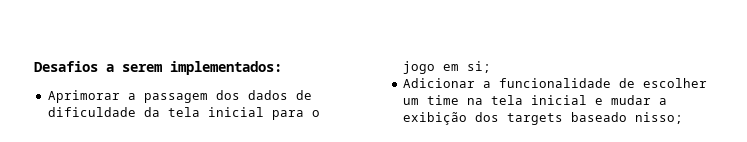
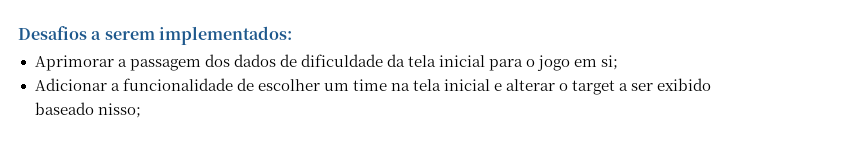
- Adicionar a funcionalidade de escolher um time na tela inicial e mudar a exibição dos targets baseado nisso;
+ Adicionar a funcionalidade de escolher um time na tela inicial e alterar o target a ser exibido baseado nisso;

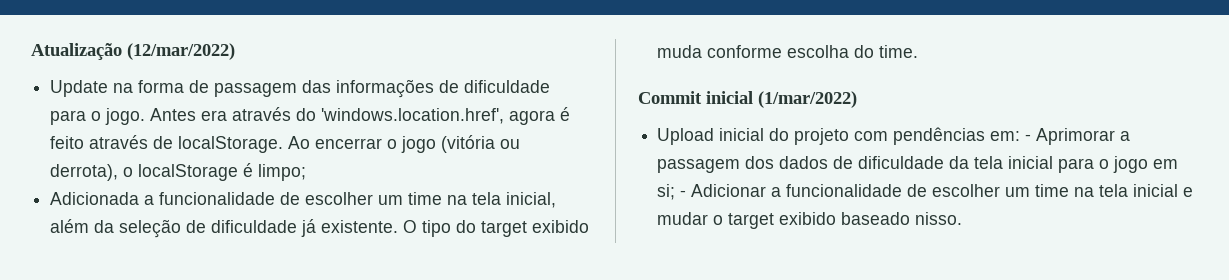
- Desafios a serem implementados:
- Aprimorar a passagem dos dados de dificuldade da tela inicial para o jogo em si;
- Adicionar a funcionalidade de escolher um time na tela inicial e alterar o target a ser exibido baseado nisso;
+ Atualização (12/mar/2022)
+ Update na forma de passagem das informações de dificuldade para o jogo. Antes era através do 'windows.location.href', agora é feito através de localStorage. Ao encerrar o jogo (vitória ou derrota), o localStorage é limpo;
+ Adicionada a funcionalidade de escolher um time na tela inicial, além da seleção de dificuldade já existente. O tipo do target exibido muda conforme escolha do time.
+ Commit inicial (1/mar/2022)
+ Upload inicial do projeto com pendências em: - Aprimorar a passagem dos dados de dificuldade da tela inicial para o jogo em si; - Adicionar a funcionalidade de escolher um time na tela inicial e mudar o target exibido baseado nisso.

